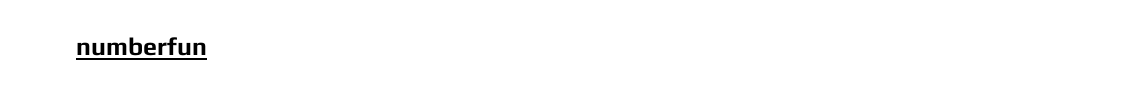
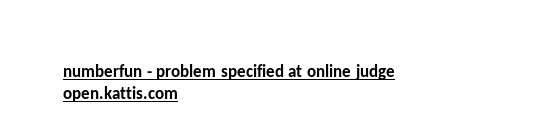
- numberfun
+ numberfun - problem specified at online judge open.kattis.com

